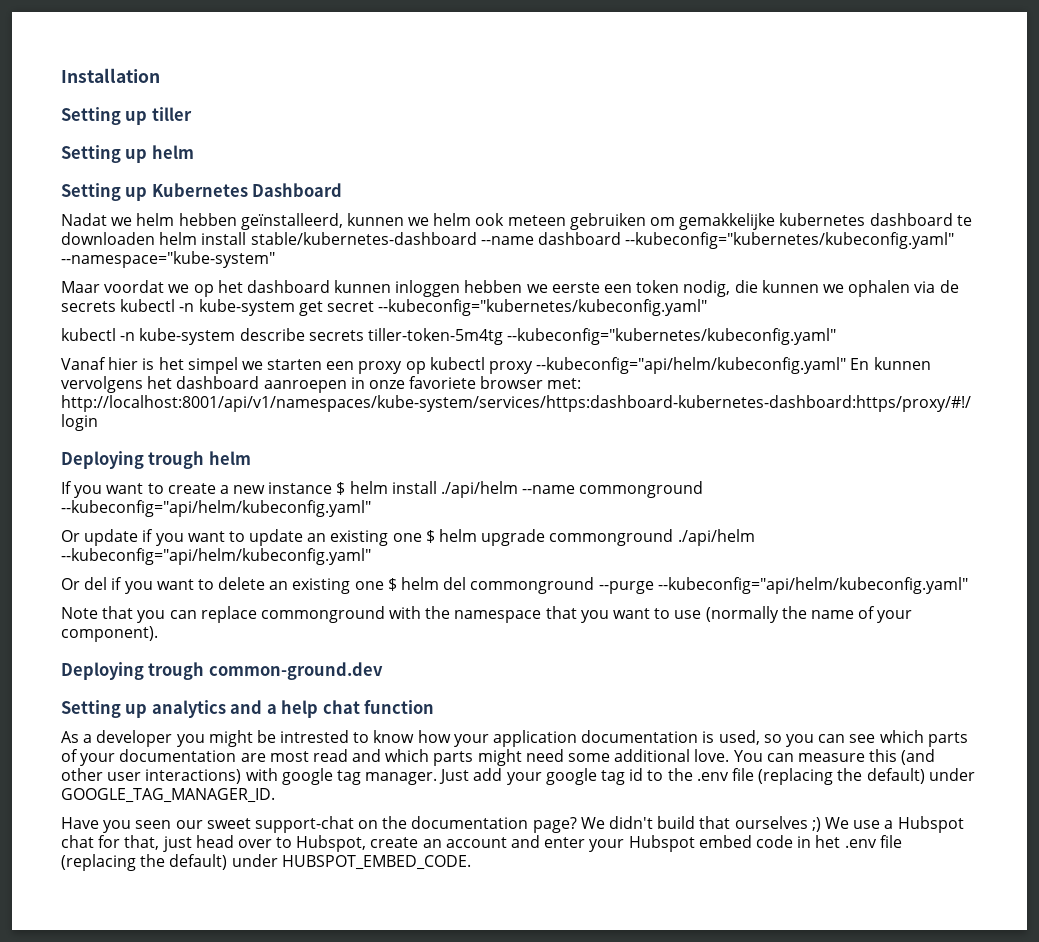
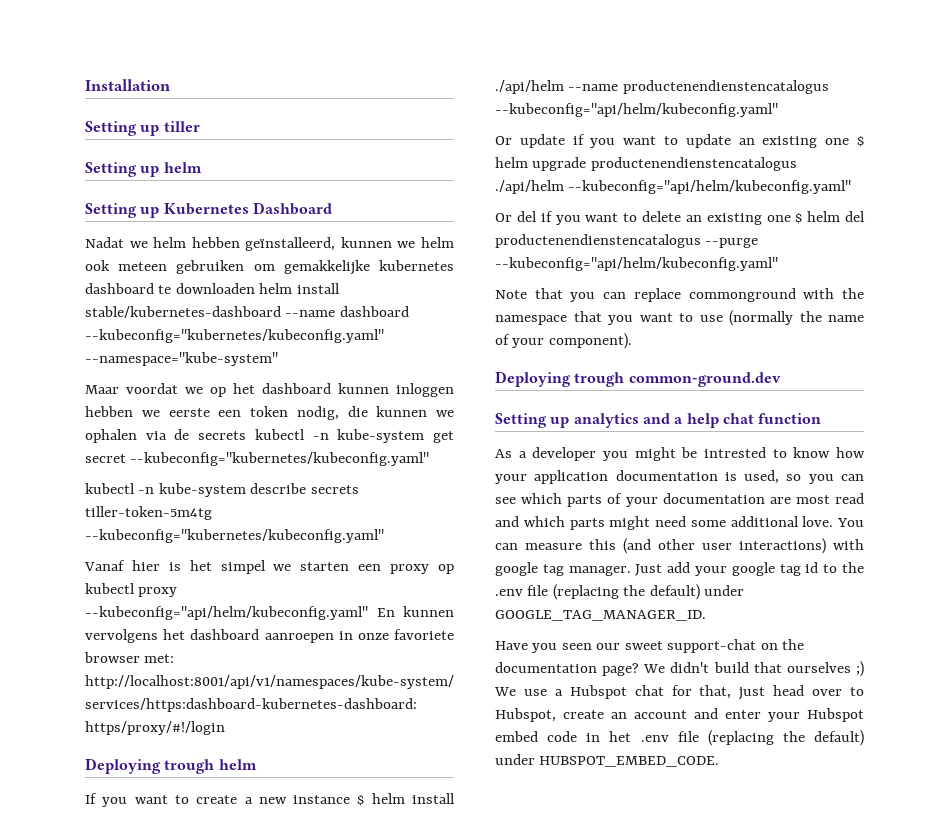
- If you want to create a new instance $ helm install ./api/helm --name commonground --kubeconfig="api/helm/kubeconfig.yaml"
+ If you want to create a new instance $ helm install ./api/helm --name productenendienstencatalogus --kubeconfig="api/helm/kubeconfig.yaml"
- Or update if you want to update an existing one $ helm upgrade commonground ./api/helm --kubeconfig="api/helm/kubeconfig.yaml"
+ Or update if you want to update an existing one $ helm upgrade productenendienstencatalogus ./api/helm --kubeconfig="api/helm/kubeconfig.yaml"
- Or del if you want to delete an existing one $ helm del commonground --purge --kubeconfig="api/helm/kubeconfig.yaml"
+ Or del if you want to delete an existing one $ helm del productenendienstencatalogus --purge --kubeconfig="api/helm/kubeconfig.yaml"

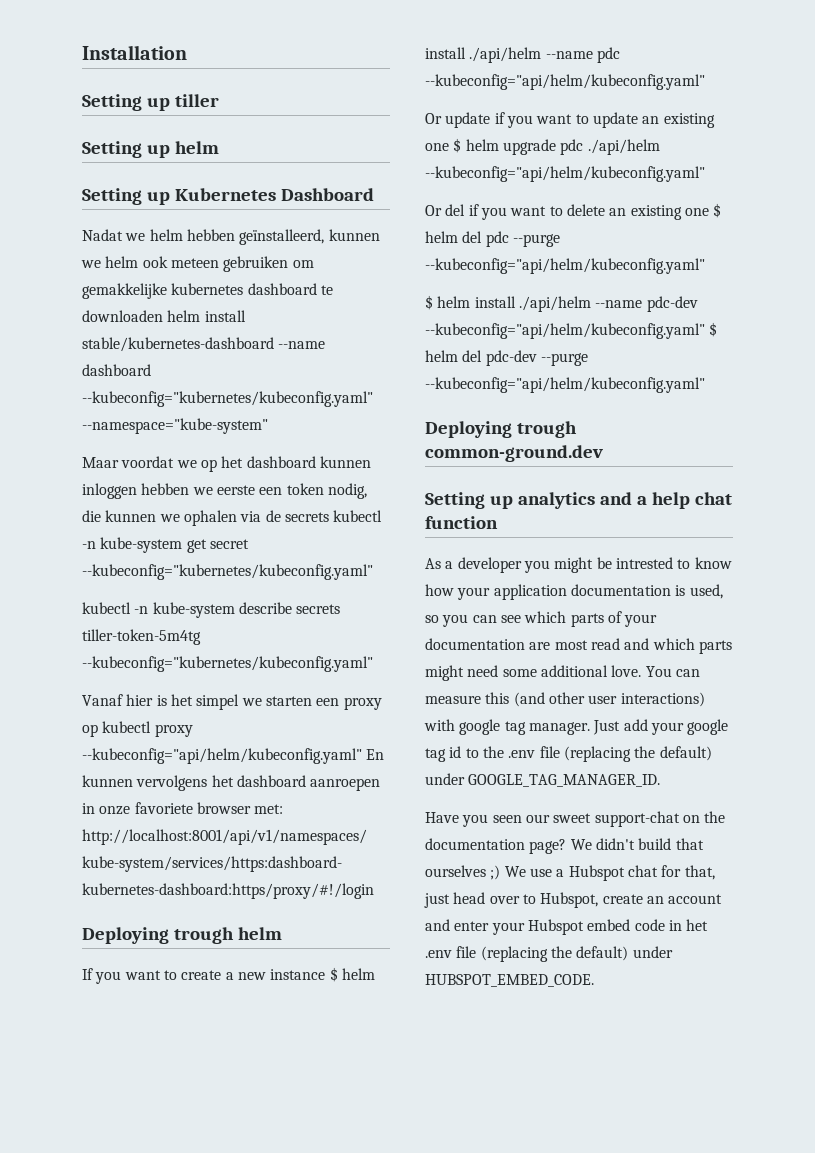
- If you want to create a new instance $ helm install ./api/helm --name productenendienstencatalogus --kubeconfig="api/helm/kubeconfig.yaml"
+ If you want to create a new instance $ helm install ./api/helm --name pdc --kubeconfig="api/helm/kubeconfig.yaml"
- Or update if you want to update an existing one $ helm upgrade productenendienstencatalogus ./api/helm --kubeconfig="api/helm/kubeconfig.yaml"
+ Or update if you want to update an existing one $ helm upgrade pdc ./api/helm --kubeconfig="api/helm/kubeconfig.yaml"
- Or del if you want to delete an existing one $ helm del productenendienstencatalogus --purge --kubeconfig="api/helm/kubeconfig.yaml"
- Note that you can replace commonground with the namespace that you want to use (normally the name of your component).
+ Or del if you want to delete an existing one $ helm del pdc --purge --kubeconfig="api/helm/kubeconfig.yaml"
+ $ helm install ./api/helm --name pdc-dev --kubeconfig="api/helm/kubeconfig.yaml" $ helm del pdc-dev --purge --kubeconfig="api/helm/kubeconfig.yaml"

